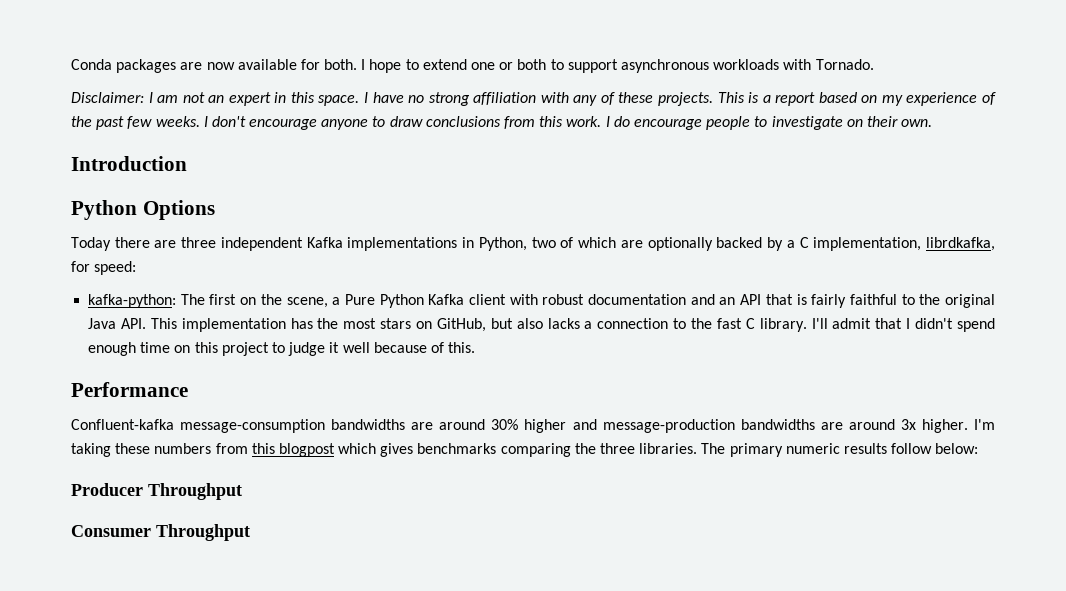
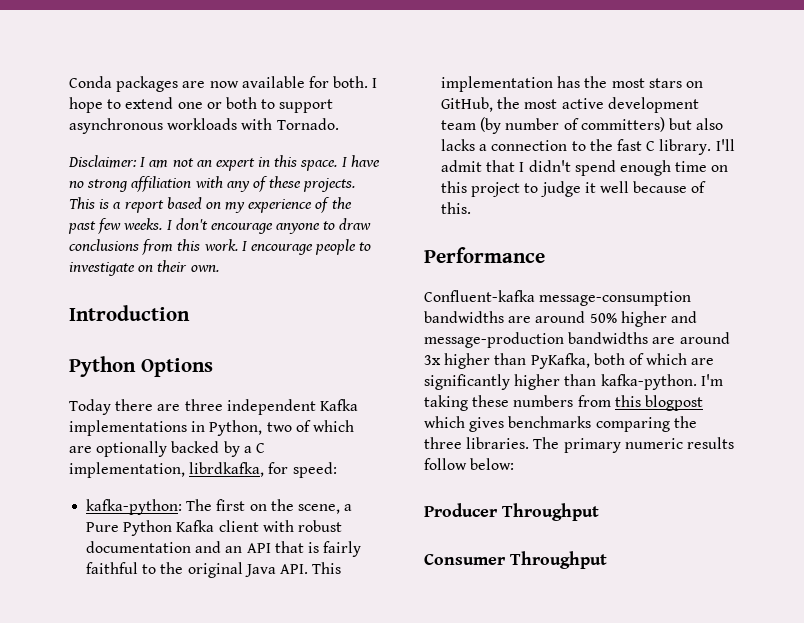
- I do encourage people to investigate on their own.
+ I encourage people to investigate on their own.
- kafka-python: The first on the scene, a Pure Python Kafka client with robust documentation and an API that is fairly faithful to the original Java API. This implementation has the most stars on GitHub, but also lacks a connection to the fast C library.
+ kafka-python: The first on the scene, a Pure Python Kafka client with robust documentation and an API that is fairly faithful to the original Java API. This implementation has the most stars on GitHub, the most active development team (by number of committers) but also lacks a connection to the fast C library.
- Confluent-kafka message-consumption bandwidths are around 30% higher and message-production bandwidths are around 3x higher.
+ Confluent-kafka message-consumption bandwidths are around 50% higher and message-production bandwidths are around 3x higher than PyKafka, both of which are significantly higher than kafka-python.

